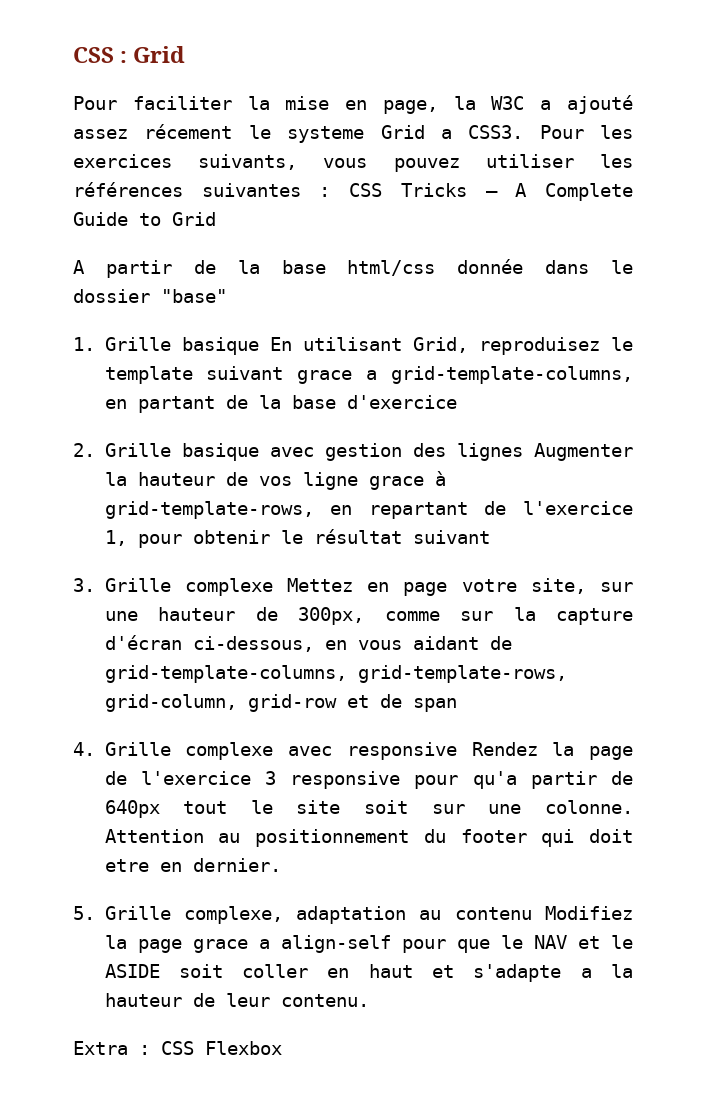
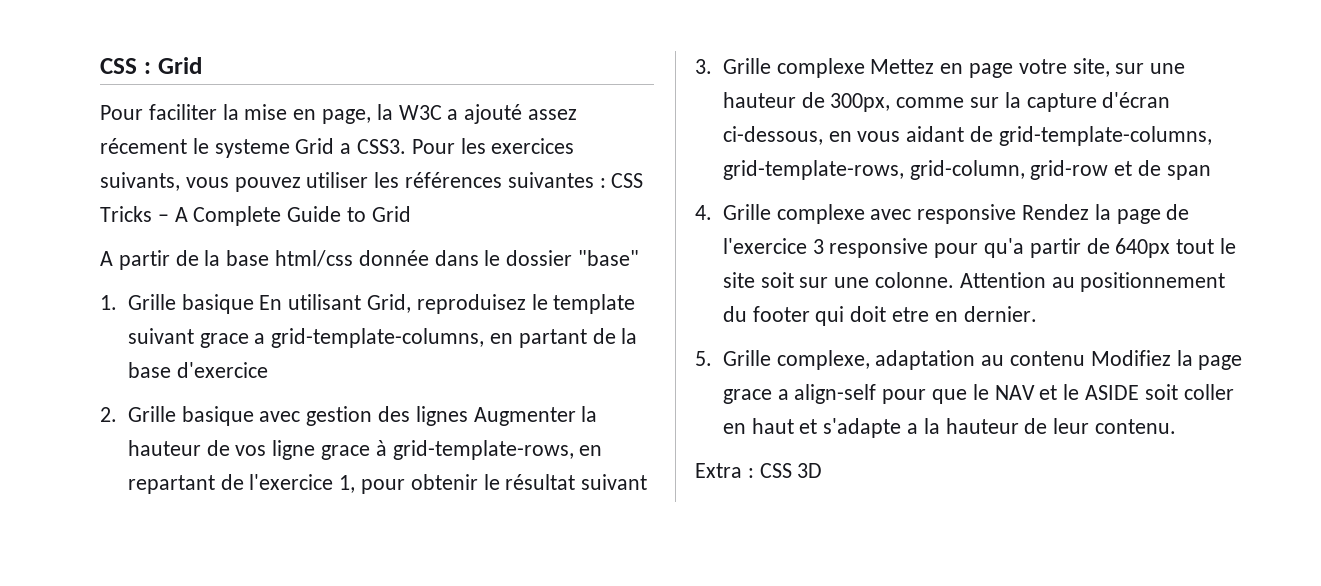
- Extra : CSS Flexbox
+ Extra : CSS 3D

